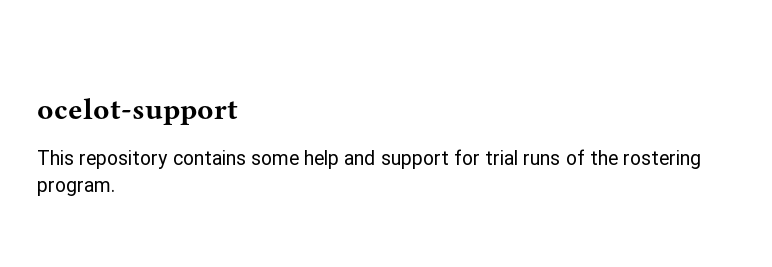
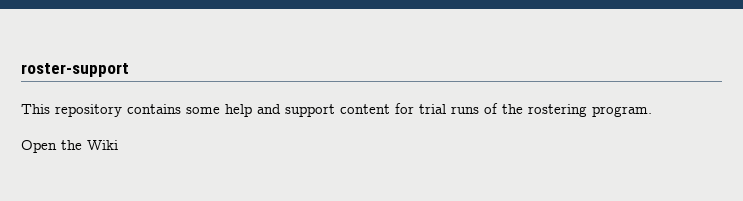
- ocelot-support
+ roster-support
- This repository contains some help and support for trial runs of the rostering program.
+ This repository contains some help and support content for trial runs of the rostering program.
+ Open the Wiki

